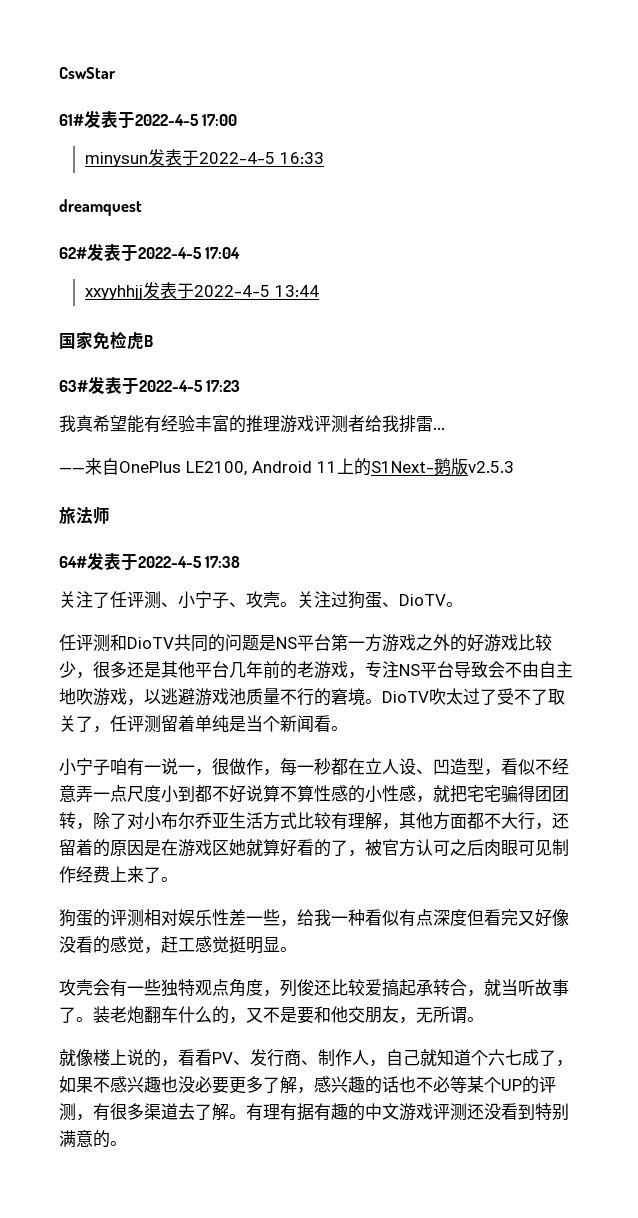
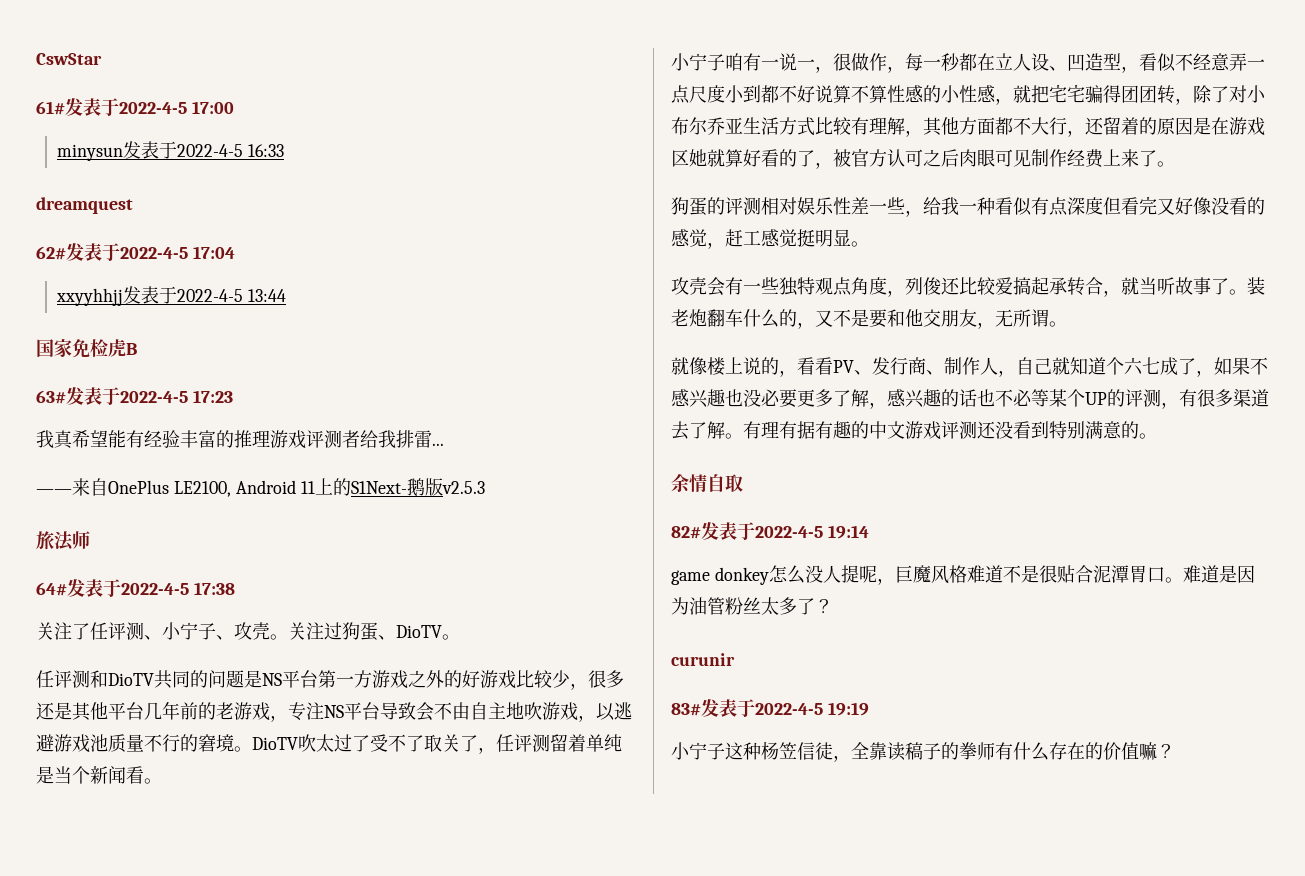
+ 余情自取
+ 82#发表于2022-4-5 19:14
+ game donkey怎么没人提呢，巨魔风格难道不是很贴合泥潭胃口。难道是因为油管粉丝太多了？
+ curunir
+ 83#发表于2022-4-5 19:19
+ 小宁子这种杨笠信徒，全靠读稿子的拳师有什么存在的价值嘛？

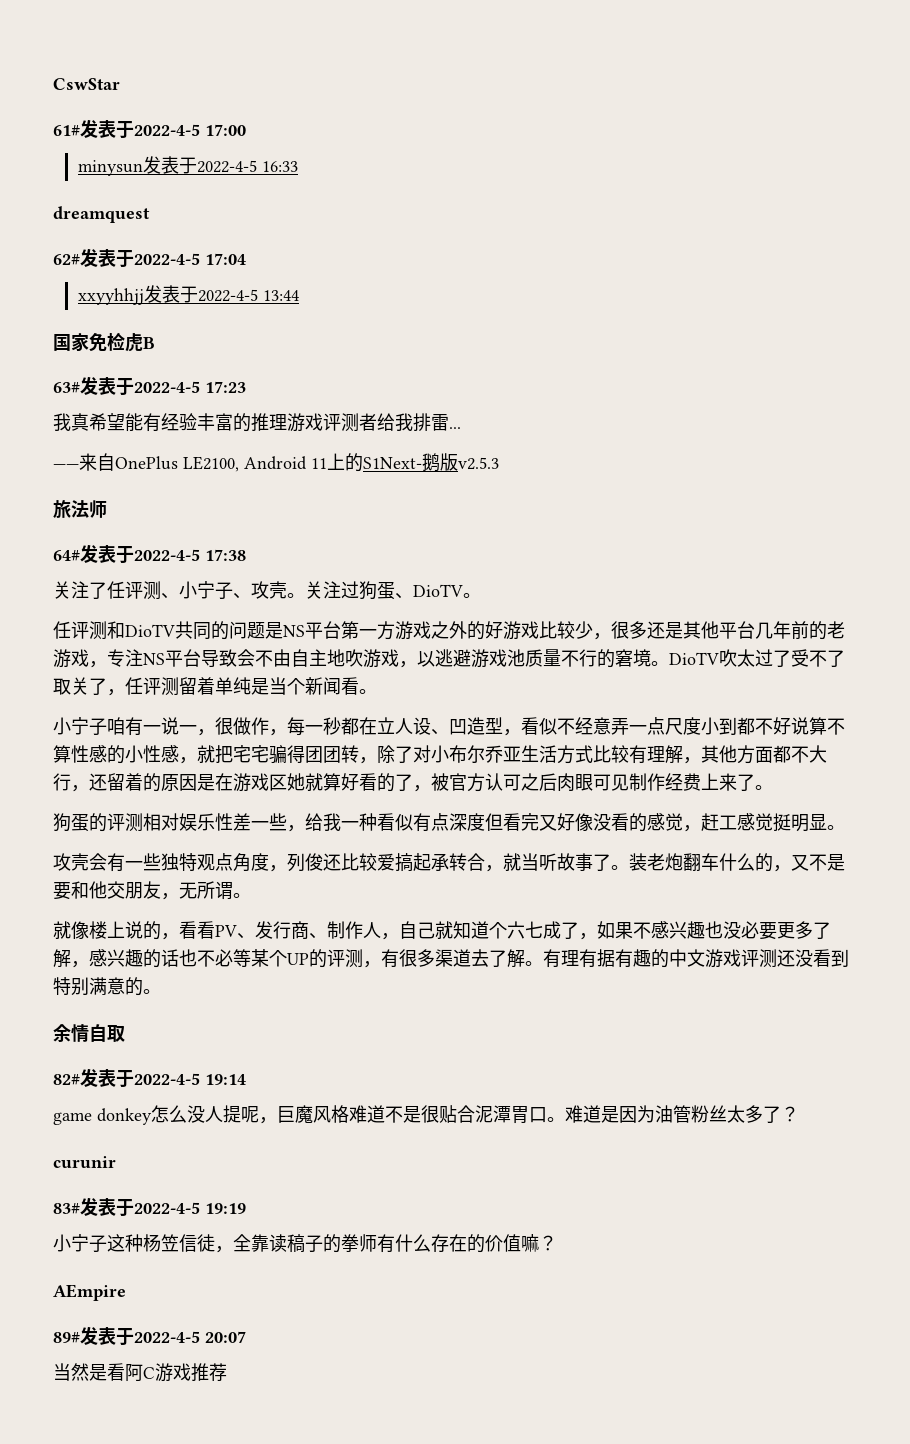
+ AEmpire
+ 89#发表于2022-4-5 20:07
+ 当然是看阿C游戏推荐

